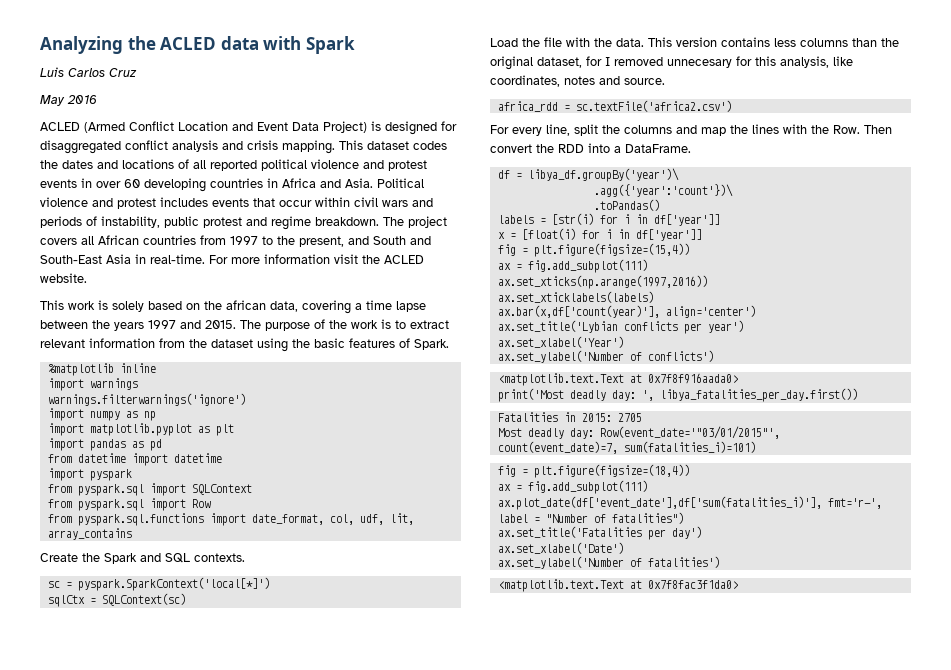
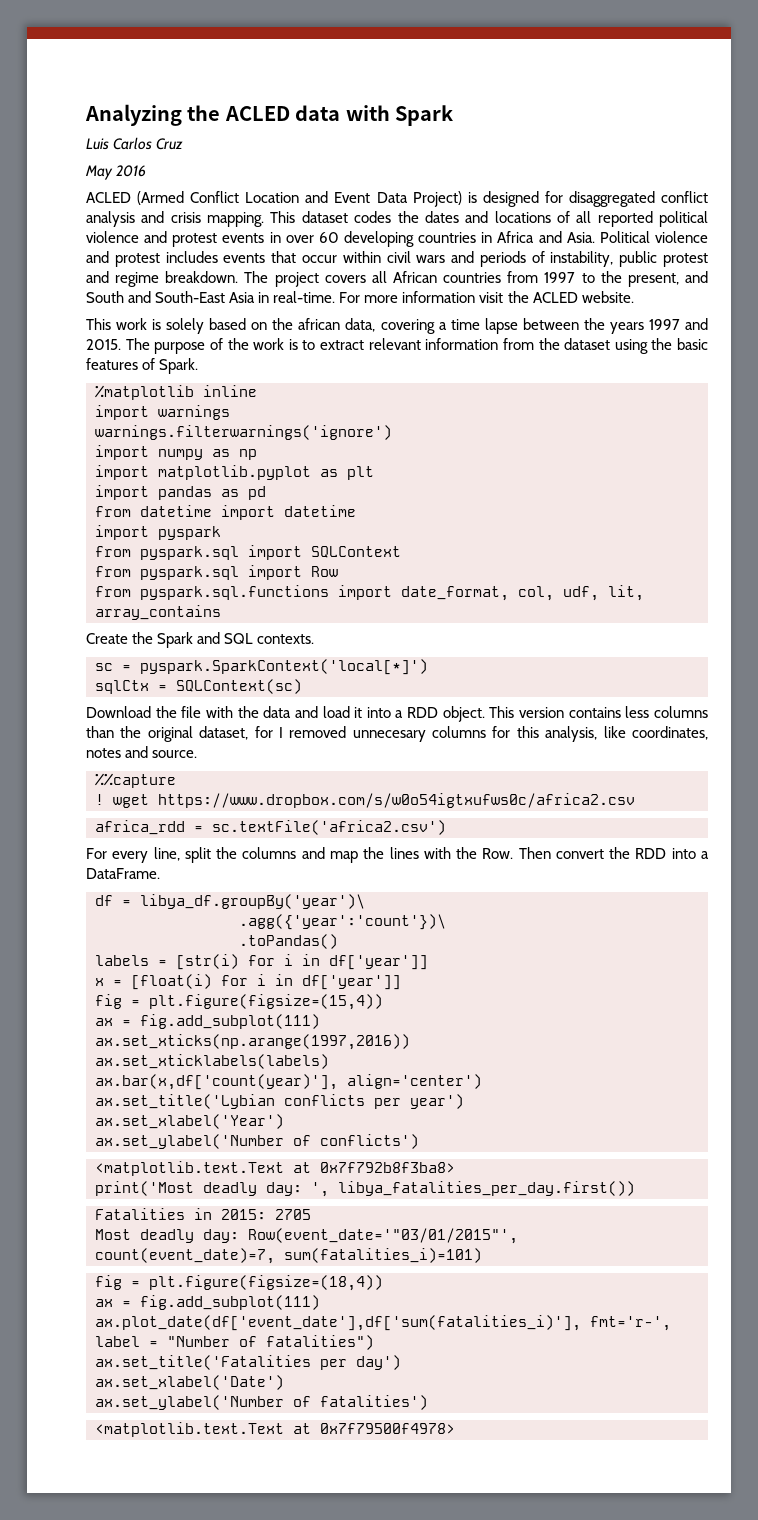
- Load the file with the data.
+ Download the file with the data and load it into a RDD object.
- This version contains less columns than the original dataset, for I removed unnecesary for this analysis, like coordinates, notes and source.
+ This version contains less columns than the original dataset, for I removed unnecesary columns for this analysis, like coordinates, notes and source.
+ %%capture
+ ! wget https://www.dropbox.com/s/w0o54igtxufws0c/africa2.csv
- <matplotlib.text.Text at 0x7f8f916aada0>
+ <matplotlib.text.Text at 0x7f792b8f3ba8>
- <matplotlib.text.Text at 0x7f8fac3f1da0>
+ <matplotlib.text.Text at 0x7f79500f4978>

